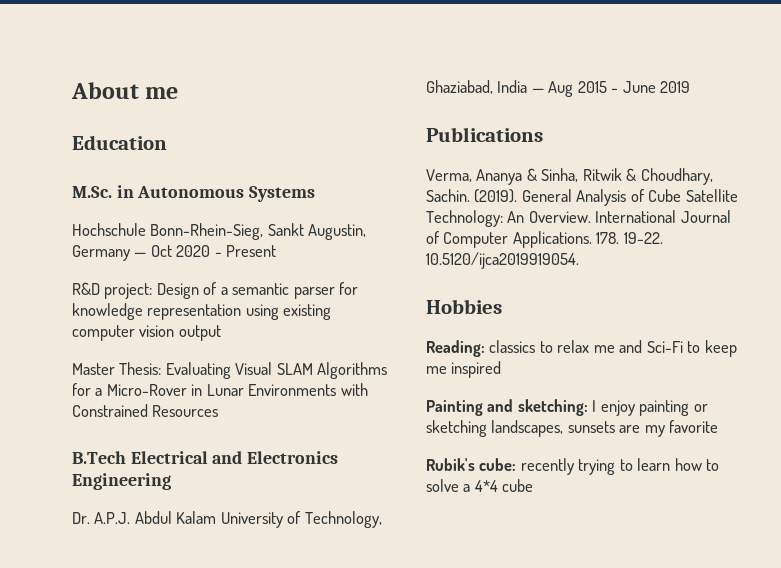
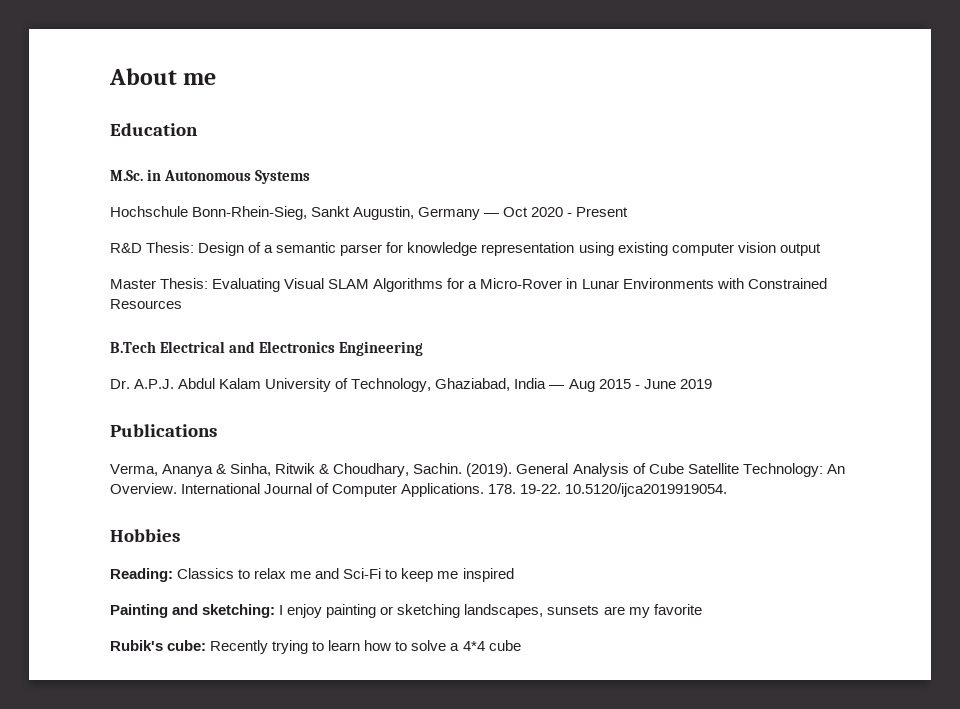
- R&D project: Design of a semantic parser for knowledge representation using existing computer vision output
+ R&D Thesis: Design of a semantic parser for knowledge representation using existing computer vision output
- Reading: classics to relax me and Sci-Fi to keep me inspired
+ Reading: Classics to relax me and Sci-Fi to keep me inspired
- Rubik's cube: recently trying to learn how to solve a 4*4 cube
+ Rubik's cube: Recently trying to learn how to solve a 4*4 cube

